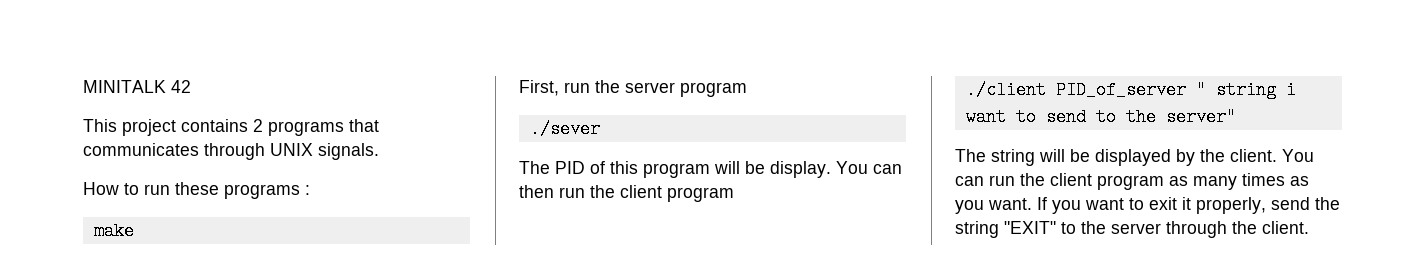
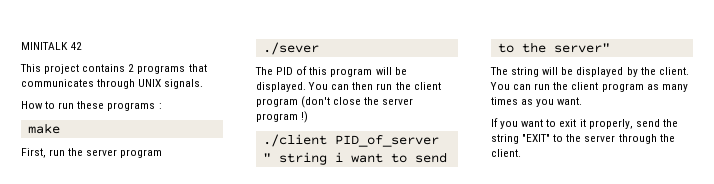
- The PID of this program will be display.
+ The PID of this program will be displayed.
- You can then run the client program
+ You can then run the client program (don't close the server program !)
- You can run the client program as many times as you want. If you want to exit it properly, send the string "EXIT" to the server through the client.
+ You can run the client program as many times as you want.
+ If you want to exit it properly, send the string "EXIT" to the server through the client.

